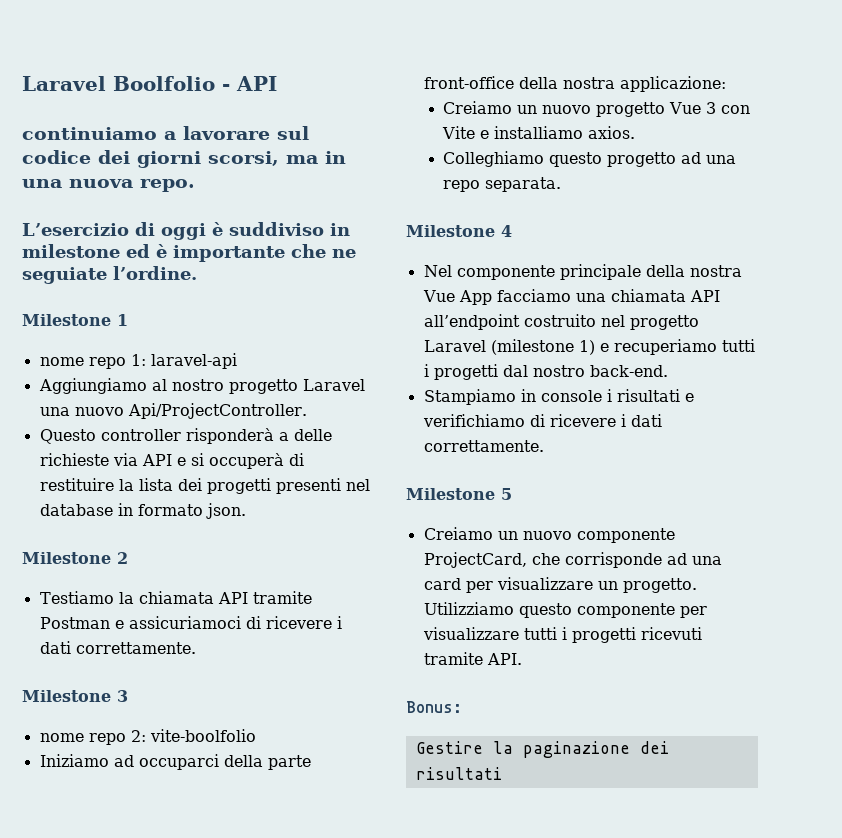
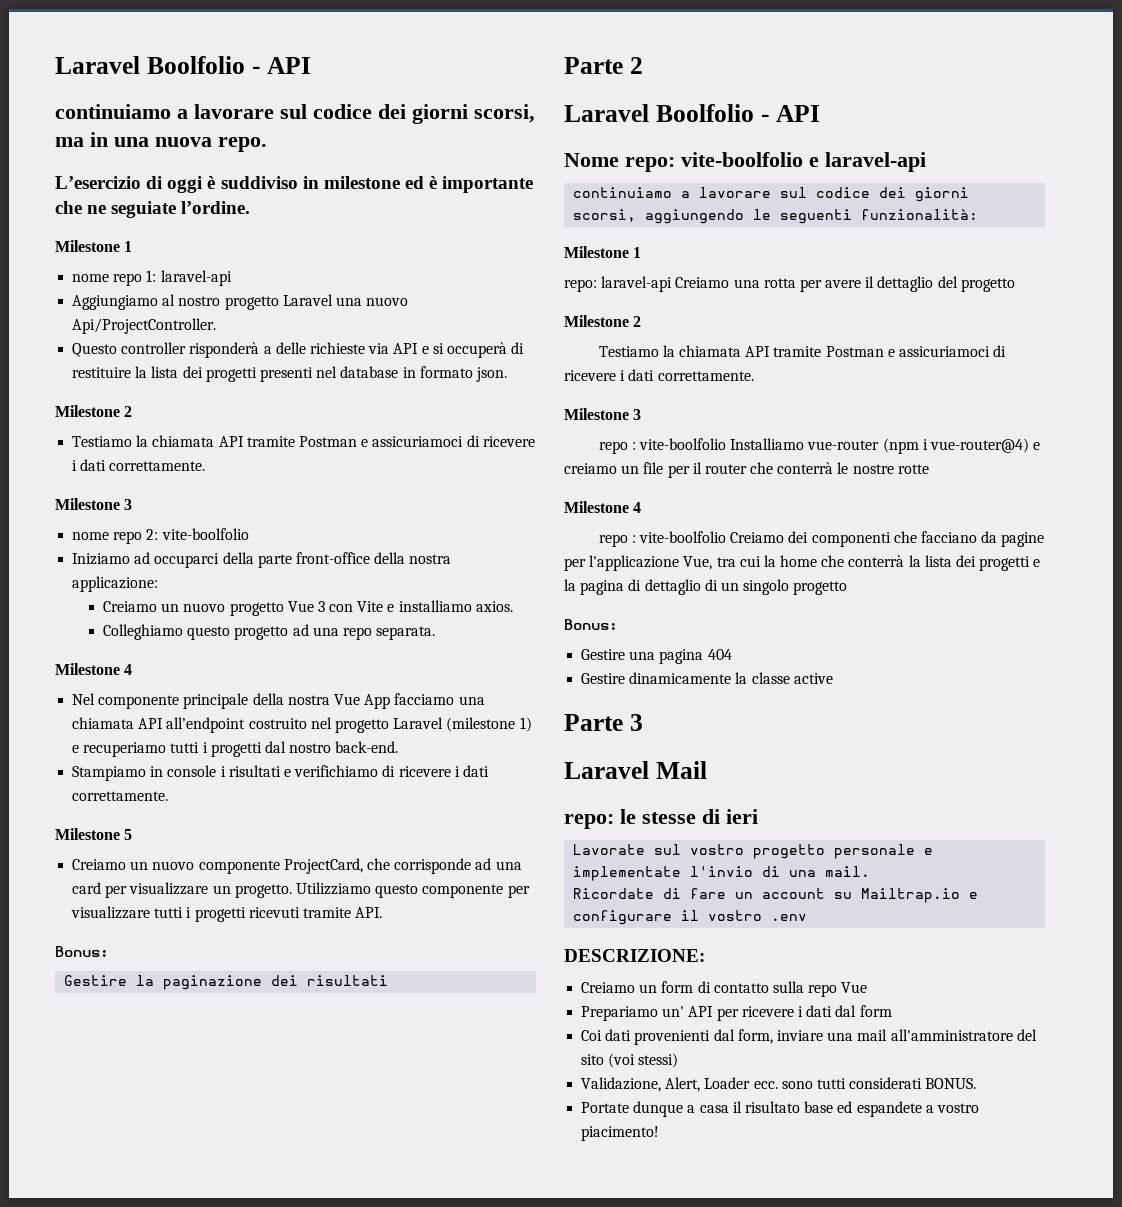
+ Parte 2
+ Laravel Boolfolio - API
+ Nome repo: vite-boolfolio e laravel-api
+ continuiamo a lavorare sul codice dei giorni scorsi, aggiungendo le seguenti funzionalità:
+ Milestone 1
+ repo: laravel-api Creiamo una rotta per avere il dettaglio del progetto
+ Milestone 2
+ Testiamo la chiamata API tramite Postman e assicuriamoci di ricevere i dati correttamente.
+ Milestone 3
+ repo : vite-boolfolio Installiamo vue-router (npm i vue-router@4) e creiamo un file per il router che conterrà le nostre rotte
+ Milestone 4
+ repo : vite-boolfolio Creiamo dei componenti che facciano da pagine per l'applicazione Vue, tra cui la home che conterrà la lista dei progetti e la pagina di dettaglio di un singolo progetto
+ Bonus:
+ Gestire una pagina 404
+ Gestire dinamicamente la classe active
+ Parte 3
+ Laravel Mail
+ repo: le stesse di ieri
+ Lavorate sul vostro progetto personale e implementate l'invio di una mail.
+ Ricordate di fare un account su Mailtrap.io e configurare il vostro .env
+ DESCRIZIONE:
+ Creiamo un form di contatto sulla repo Vue
+ Prepariamo un' API per ricevere i dati dal form
+ Coi dati provenienti dal form, inviare una mail all'amministratore del sito (voi stessi)
+ Validazione, Alert, Loader ecc. sono tutti considerati BONUS.
+ Portate dunque a casa il risultato base ed espandete a vostro piacimento!

